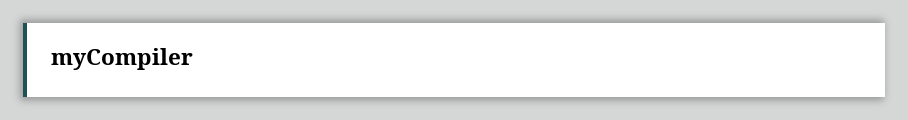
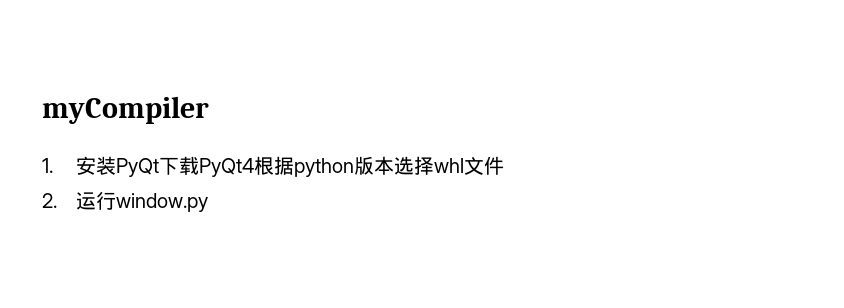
+ 1.安装PyQt下载PyQt4根据python版本选择whl文件
+ 2.运行window.py

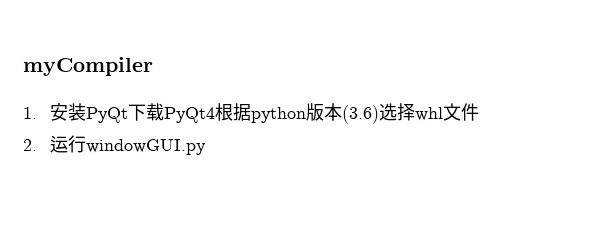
- 1.安装PyQt下载PyQt4根据python版本选择whl文件
+ 1.安装PyQt下载PyQt4根据python版本(3.6)选择whl文件
- 2.运行window.py
+ 2.运行windowGUI.py

